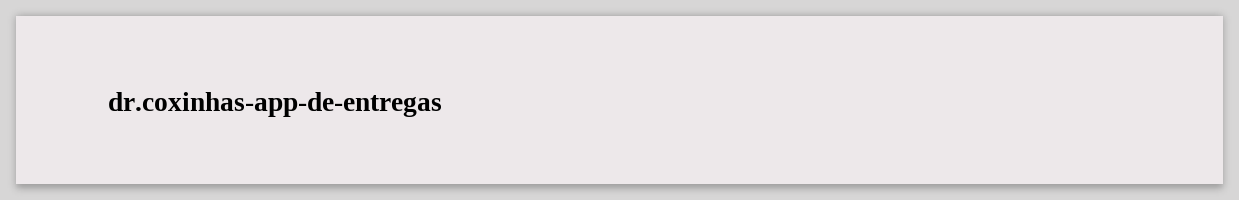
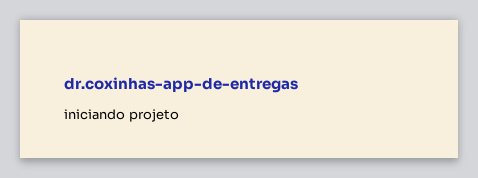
+ iniciando projeto

